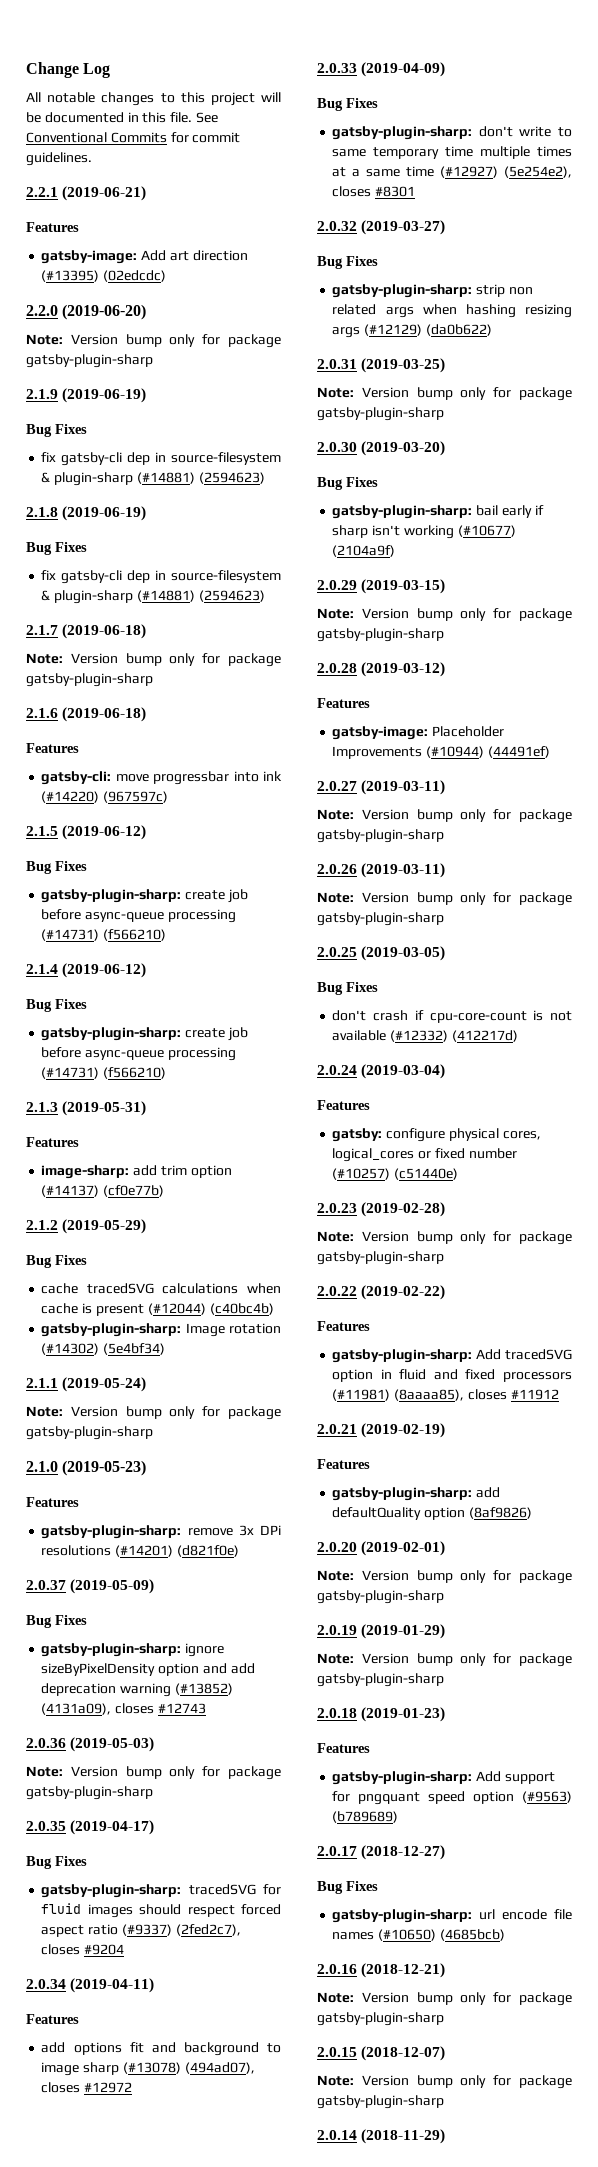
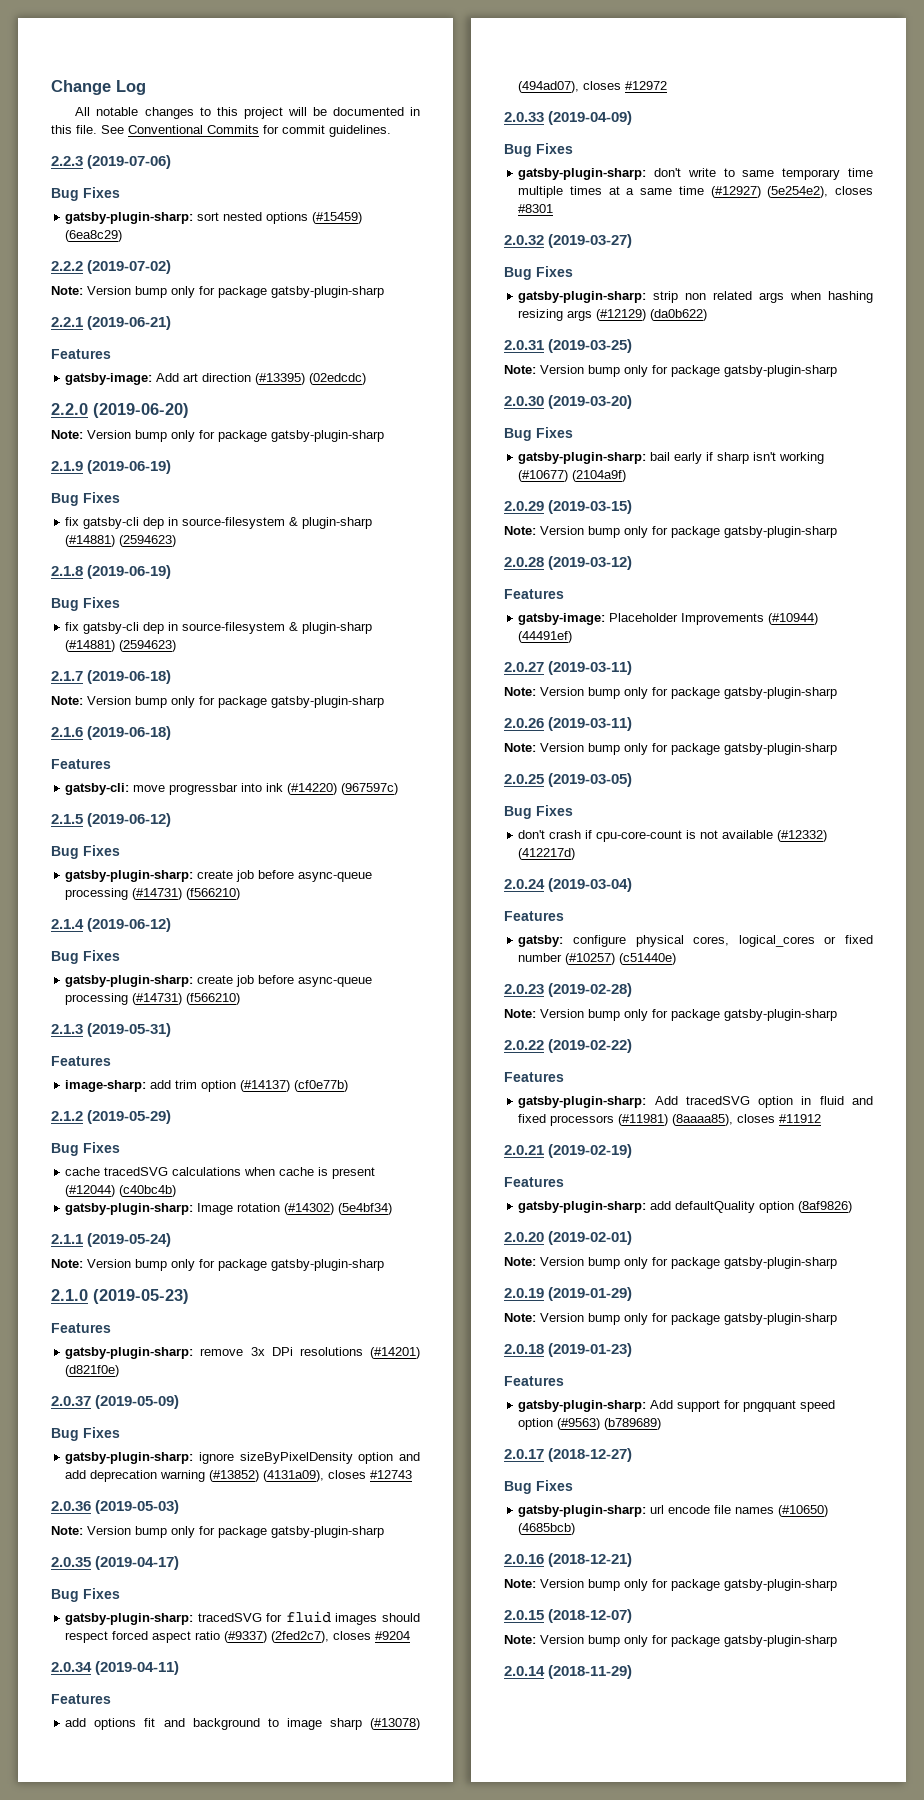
+ 2.2.3 (2019-07-06)
+ Bug Fixes
+ gatsby-plugin-sharp: sort nested options (#15459) (6ea8c29)
+ 2.2.2 (2019-07-02)
+ Note: Version bump only for package gatsby-plugin-sharp

